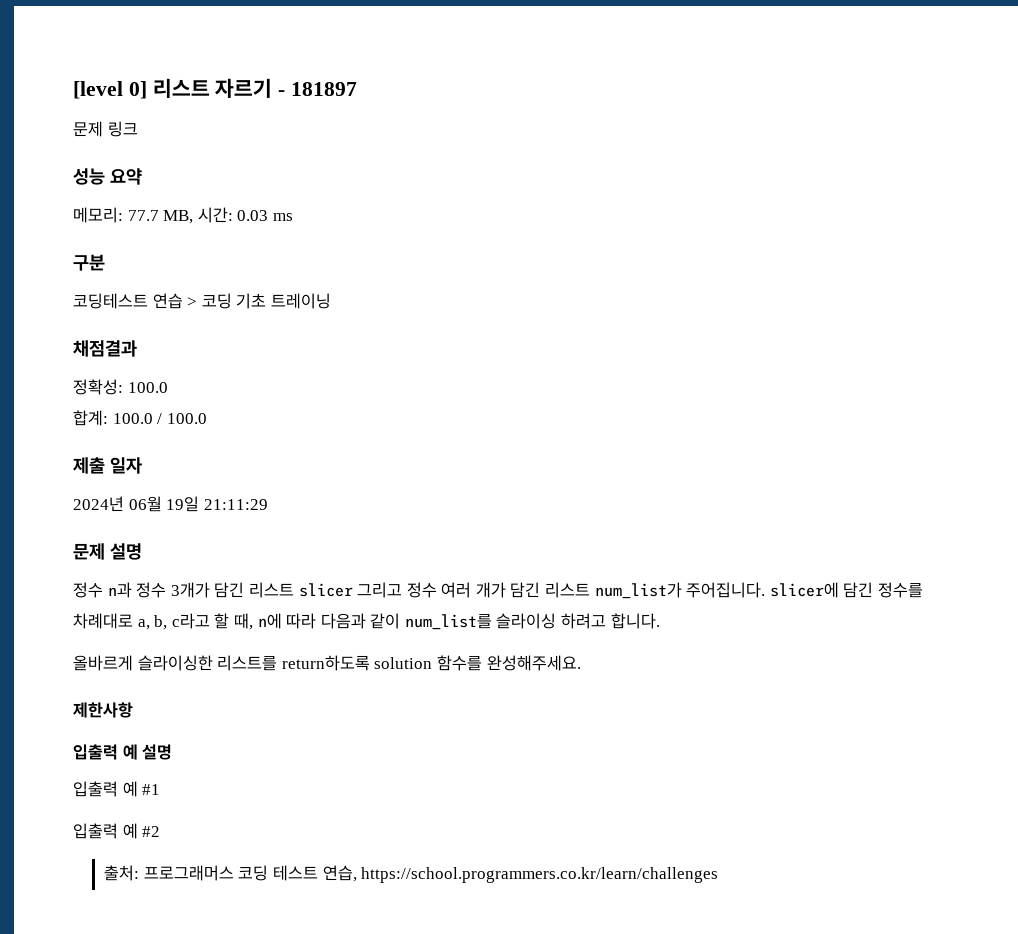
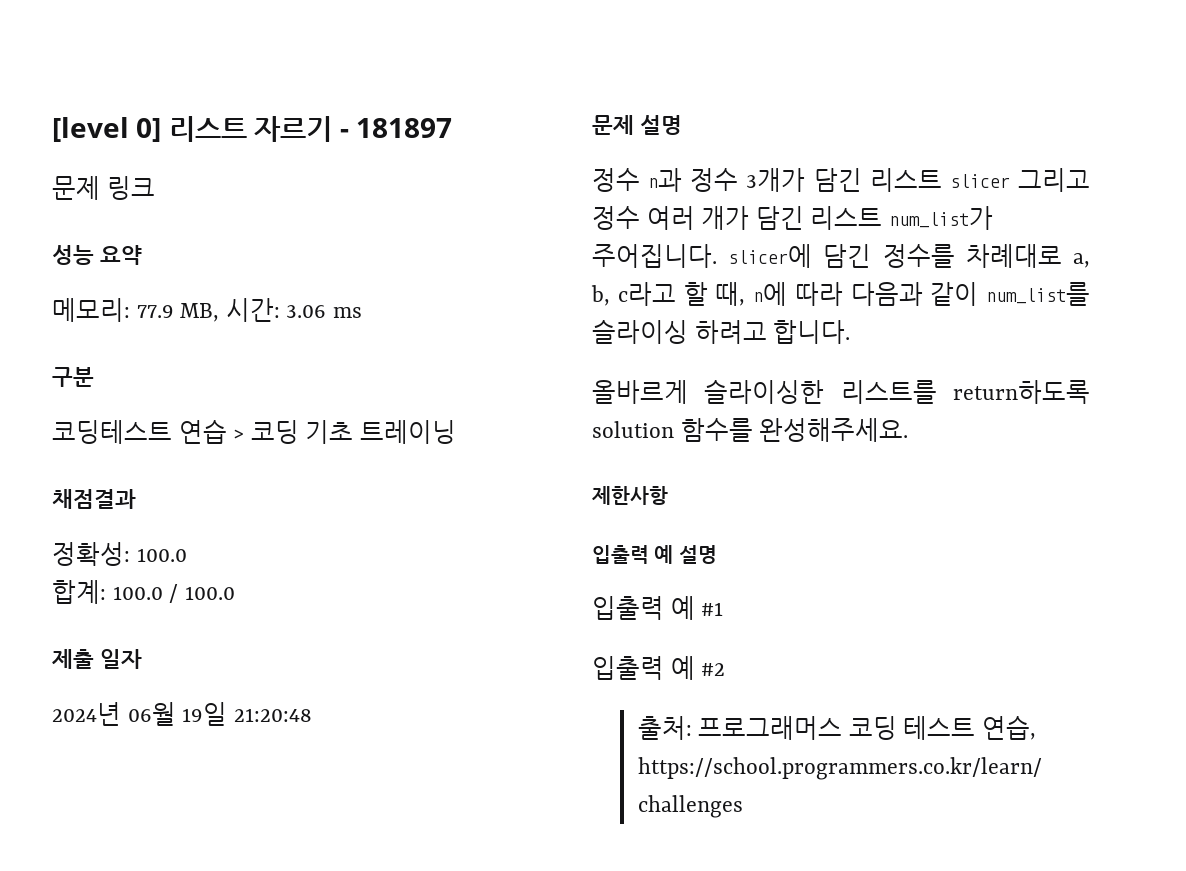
- 메모리: 77.7 MB, 시간: 0.03 ms
+ 메모리: 77.9 MB, 시간: 3.06 ms
- 2024년 06월 19일 21:11:29
+ 2024년 06월 19일 21:20:48

